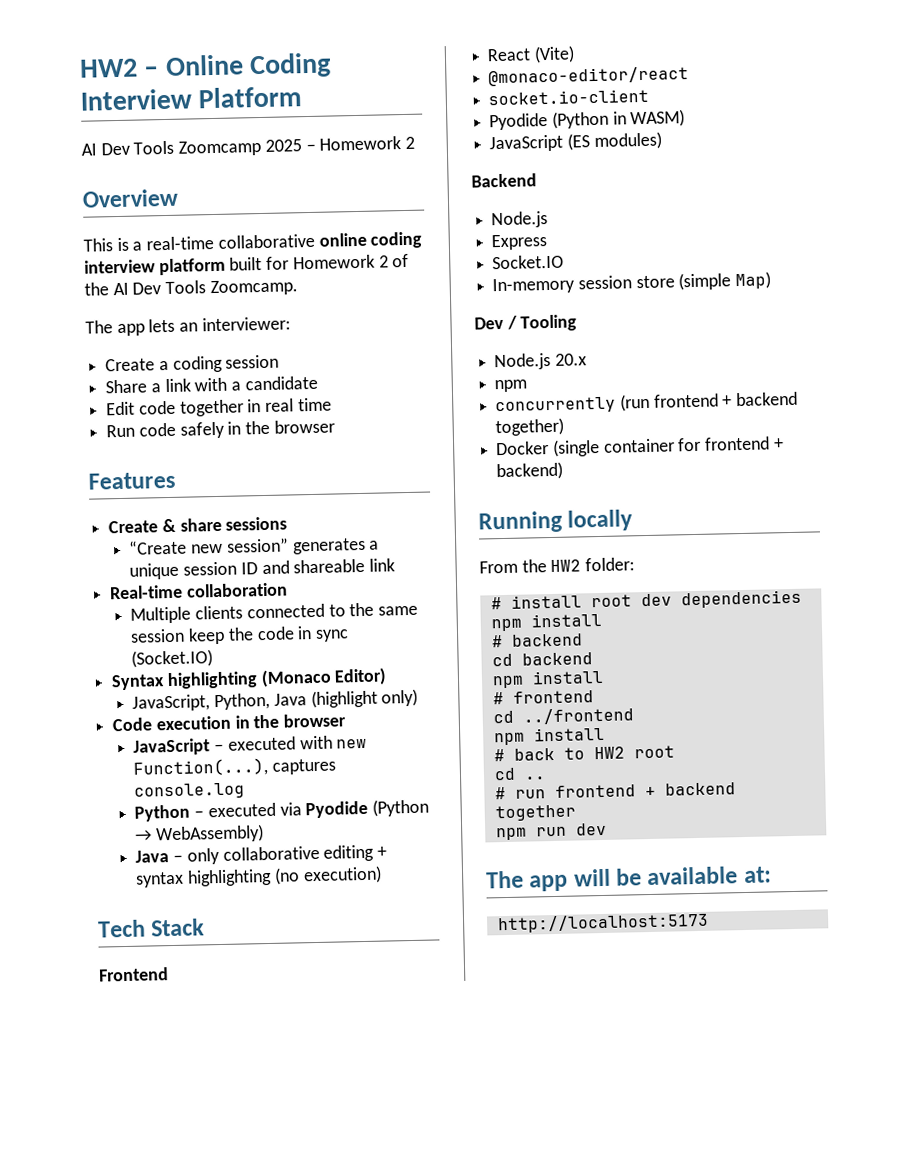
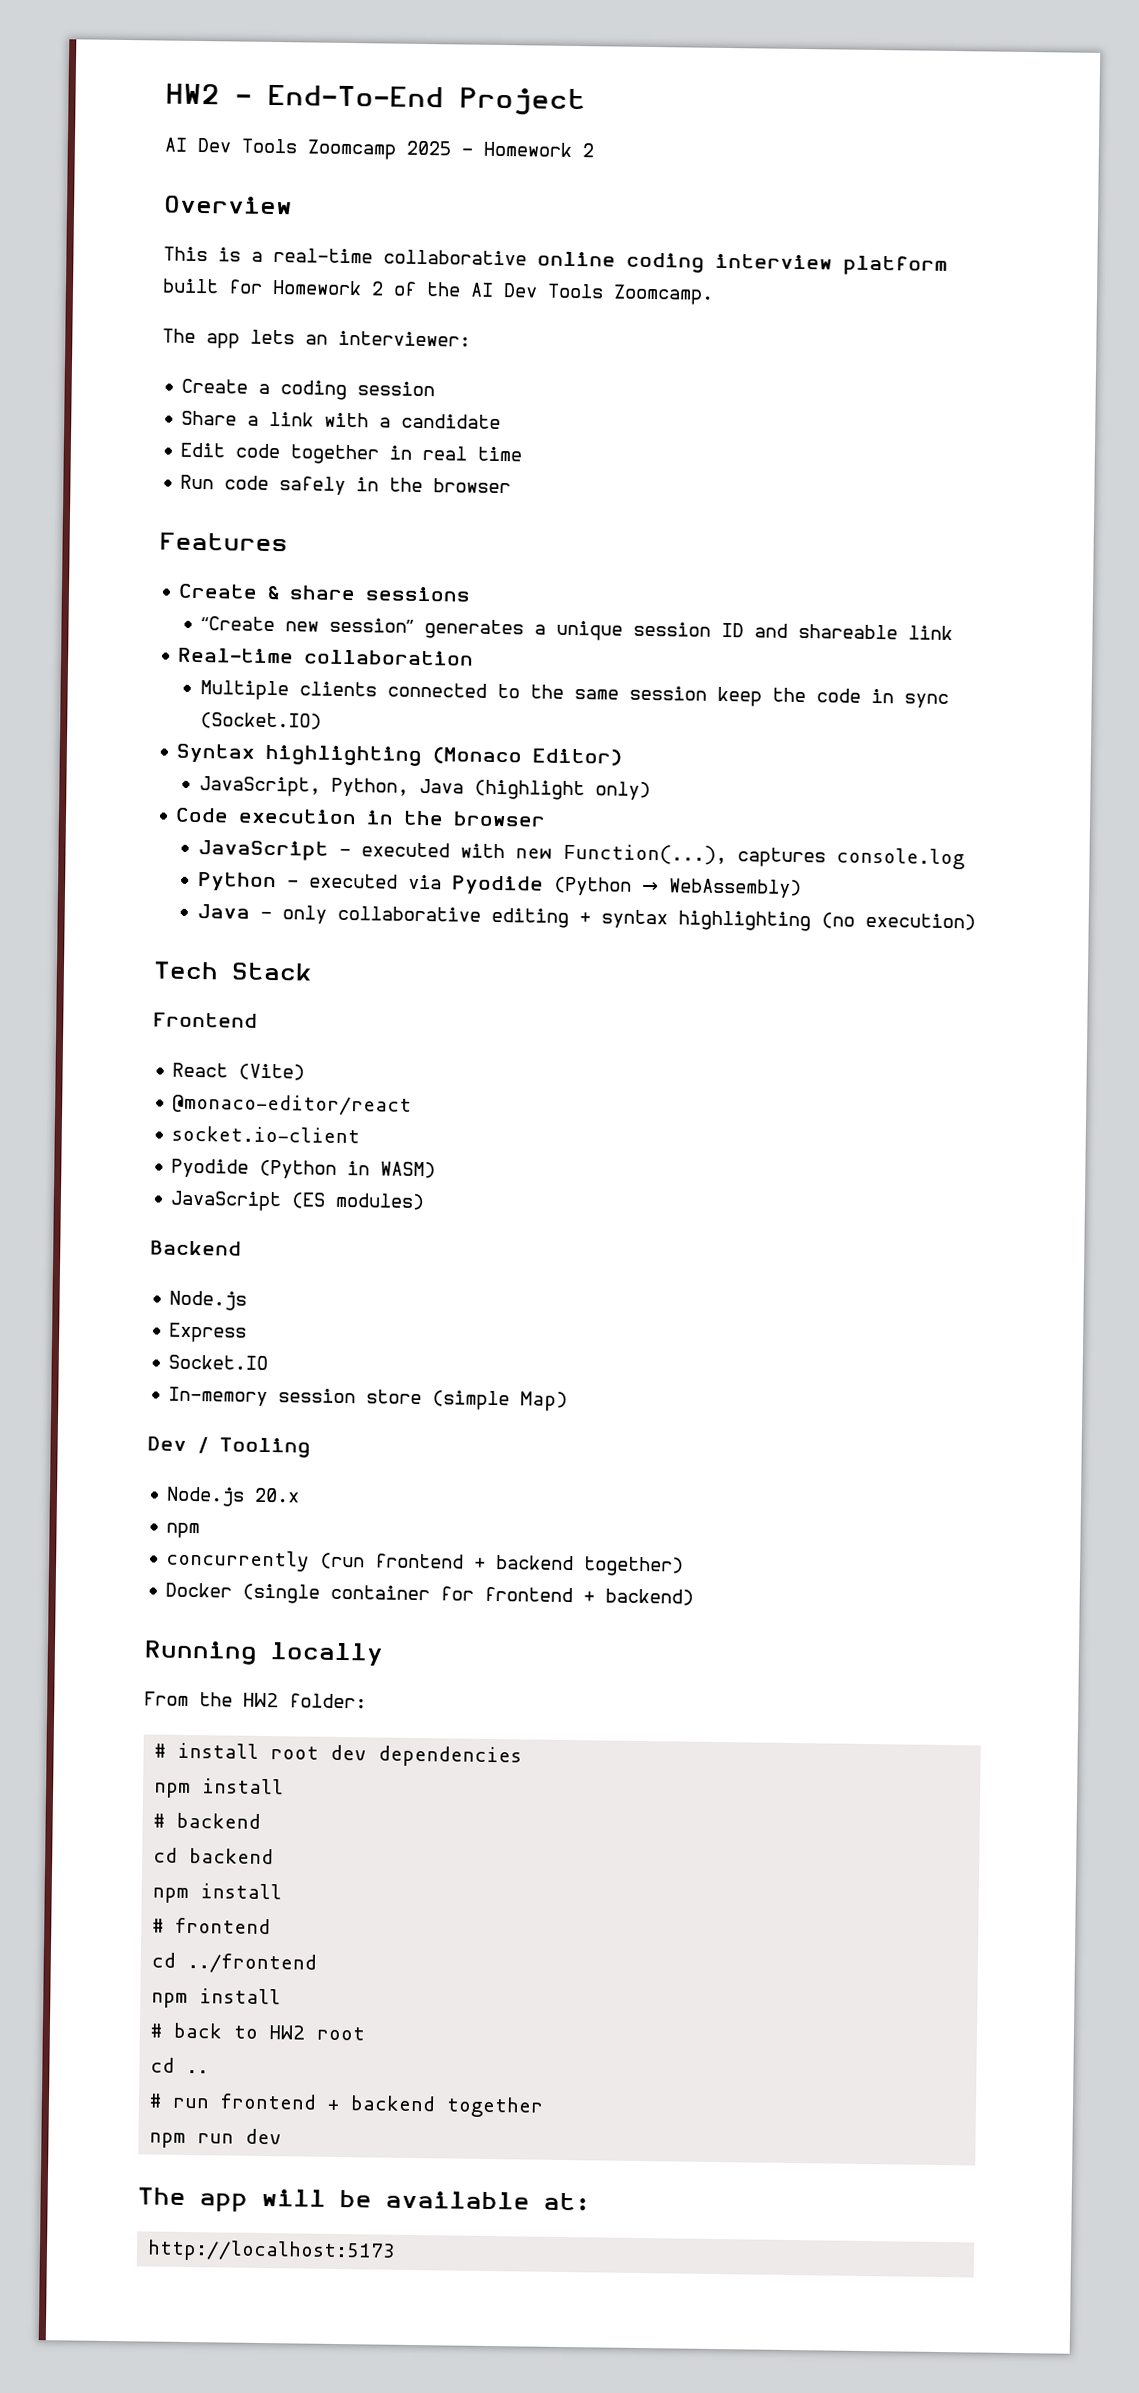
- HW2 – Online Coding Interview Platform
+ HW2 – End-To-End Project

